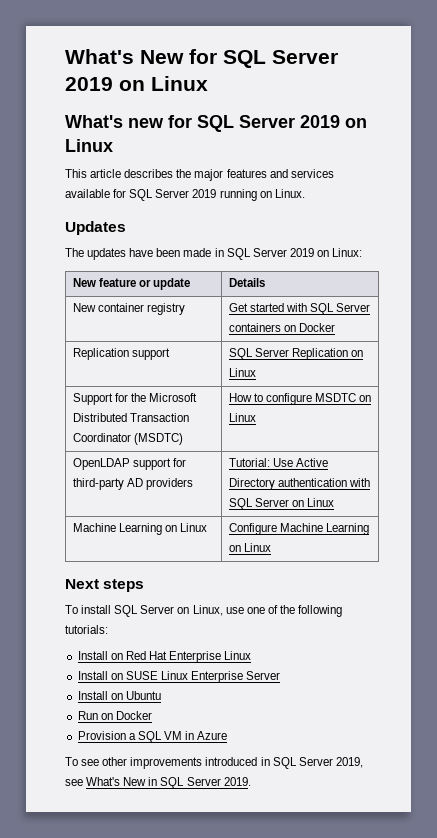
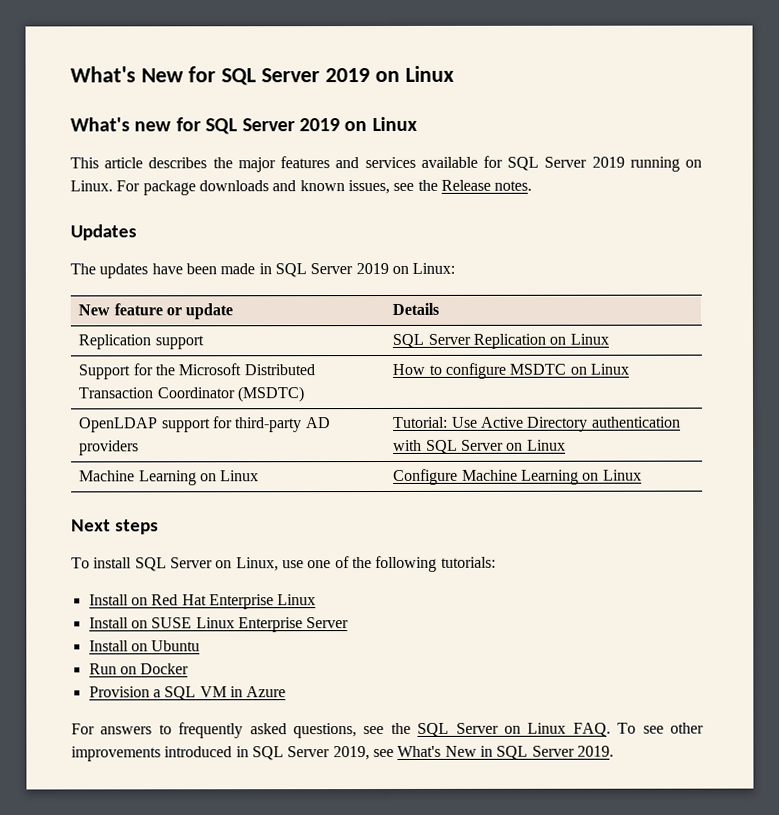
+ For package downloads and known issues, see the Release notes.
- New container registry | Get started with SQL Server containers on Docker
- To see other improvements introduced in SQL Server 2019, see What's New in SQL Server 2019.
+ For answers to frequently asked questions, see the SQL Server on Linux FAQ. To see other improvements introduced in SQL Server 2019, see What's New in SQL Server 2019.

